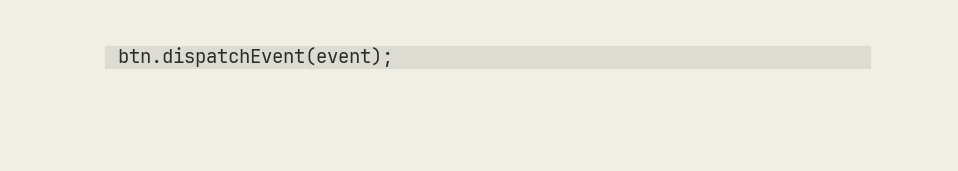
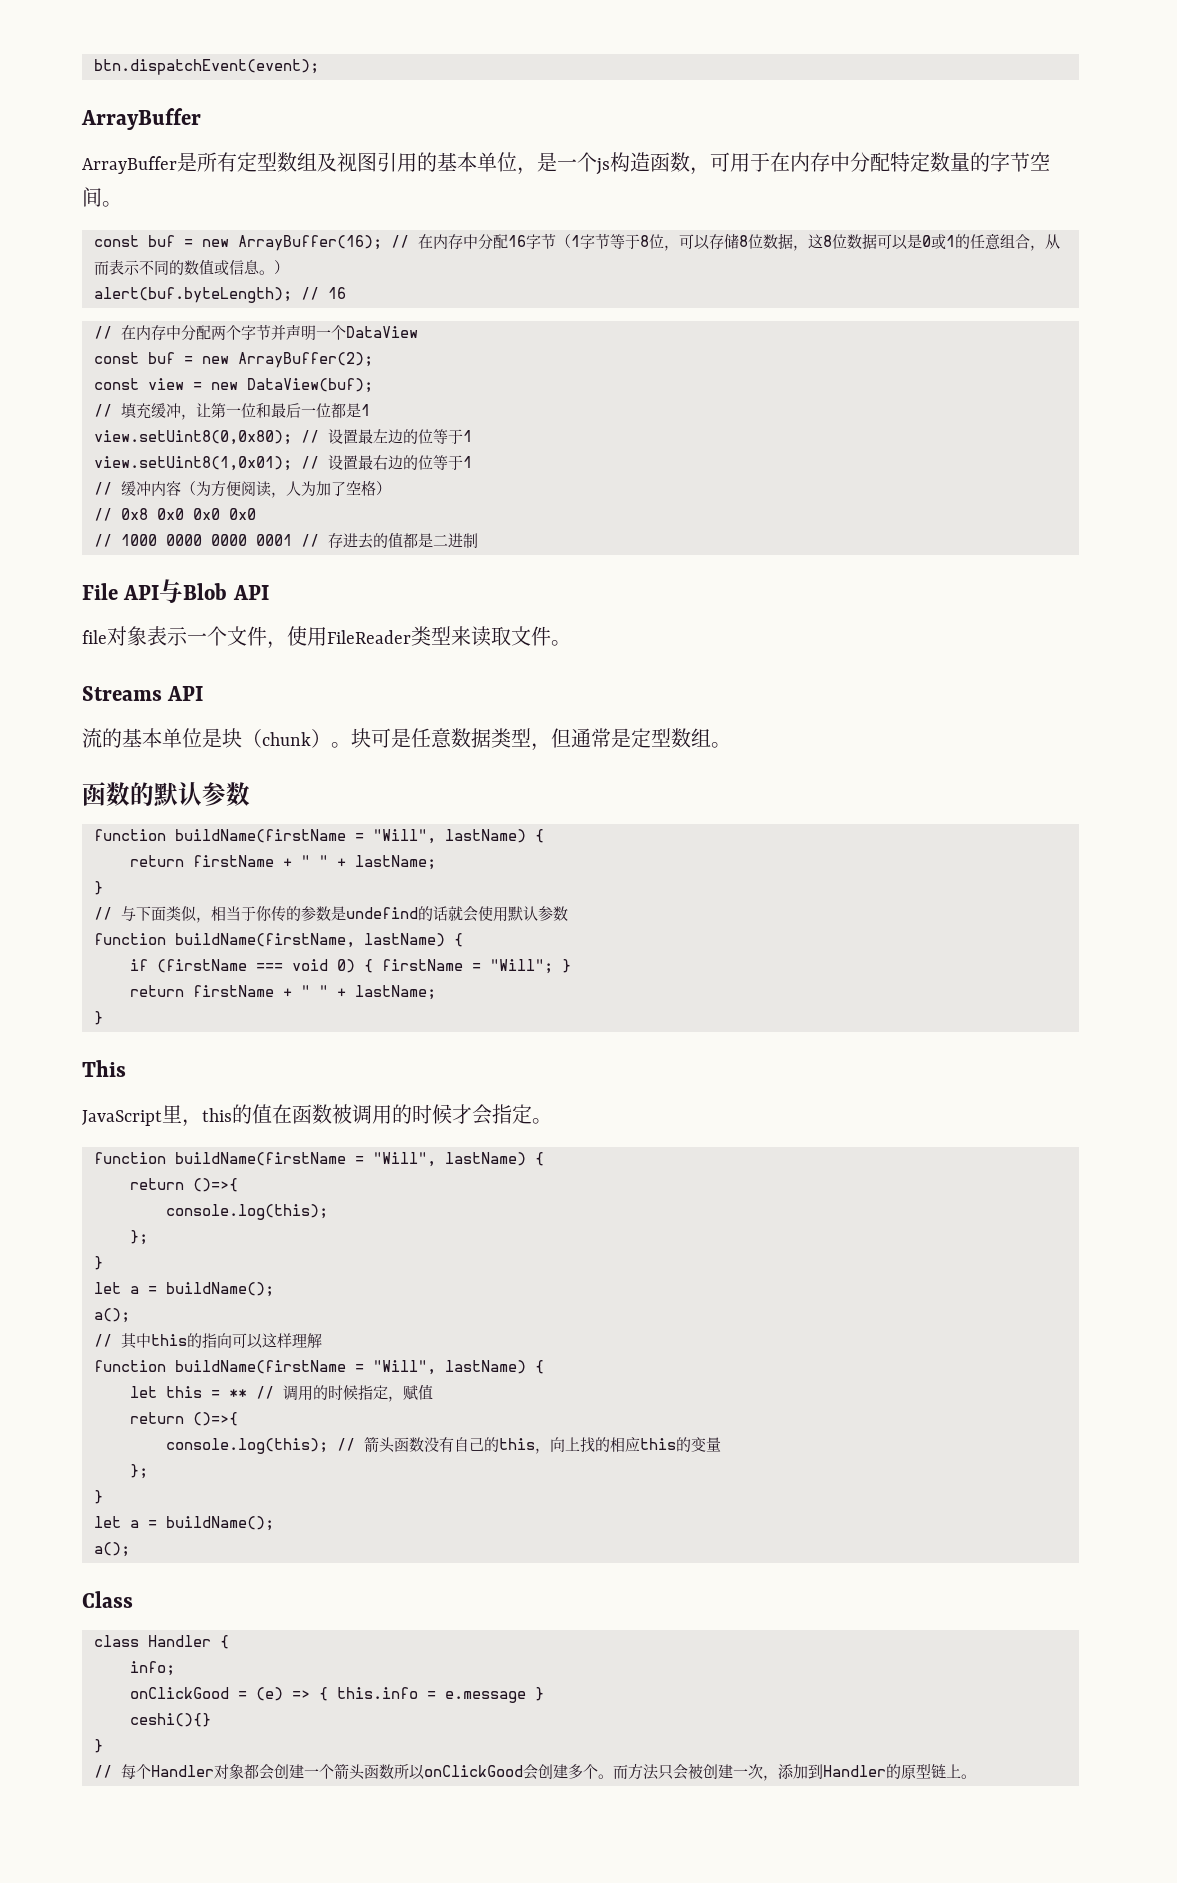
  btn.dispatchEvent(event);
+ ArrayBuffer
+ ArrayBuffer是所有定型数组及视图引用的基本单位，是一个js构造函数，可用于在内存中分配特定数量的字节空间。
+ const buf = new ArrayBuffer(16); // 在内存中分配16字节（1字节等于8位，可以存储8位数据，这8位数据可以是0或1的任意组合，从而表示不同的数值或信息。）
+ alert(buf.byteLength); // 16
+ // 在内存中分配两个字节并声明一个DataView
+ const buf = new ArrayBuffer(2);
+ const view = new DataView(buf);
+ // 填充缓冲，让第一位和最后一位都是1
+ view.setUint8(0,0x80); // 设置最左边的位等于1
+ view.setUint8(1,0x01); // 设置最右边的位等于1
+ // 缓冲内容（为方便阅读，人为加了空格）
+ // 0x8 0x0 0x0 0x0
+ // 1000 0000 0000 0001 // 存进去的值都是二进制
+ File API与Blob API
+ file对象表示一个文件，使用FileReader类型来读取文件。
+ Streams API
+ 流的基本单位是块（chunk）。块可是任意数据类型，但通常是定型数组。
+ 函数的默认参数
+ function buildName(firstName = "Will", lastName) {
+ return firstName + " " + lastName;
+ }
+ // 与下面类似，相当于你传的参数是undefind的话就会使用默认参数
+ function buildName(firstName, lastName) {
+ if (firstName === void 0) { firstName = "Will"; }
+ return firstName + " " + lastName;
+ }
+ This
+ JavaScript里，this的值在函数被调用的时候才会指定。
+ function buildName(firstName = "Will", lastName) {
+ return ()=>{
+ console.log(this);
+ };
+ }
+ let a = buildName();
+ a();
+ // 其中this的指向可以这样理解
+ function buildName(firstName = "Will", lastName) {
+ let this = ** // 调用的时候指定，赋值
+ return ()=>{
+ console.log(this); // 箭头函数没有自己的this，向上找的相应this的变量
+ };
+ }
+ let a = buildName();
+ a();
+ Class
+ class Handler {
+ info;
+ onClickGood = (e) => { this.info = e.message }
+ ceshi(){}
+ }
+ // 每个Handler对象都会创建一个箭头函数所以onClickGood会创建多个。而方法只会被创建一次，添加到Handler的原型链上。

